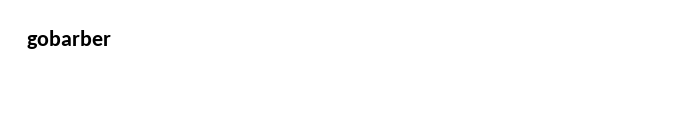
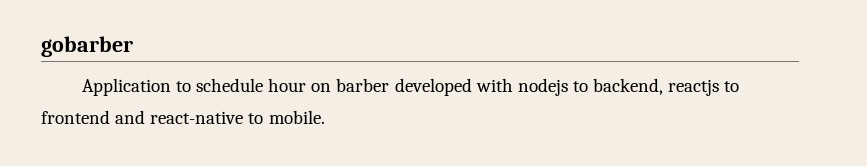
+ Application to schedule hour on barber developed with nodejs to backend, reactjs to frontend and react-native to mobile.

